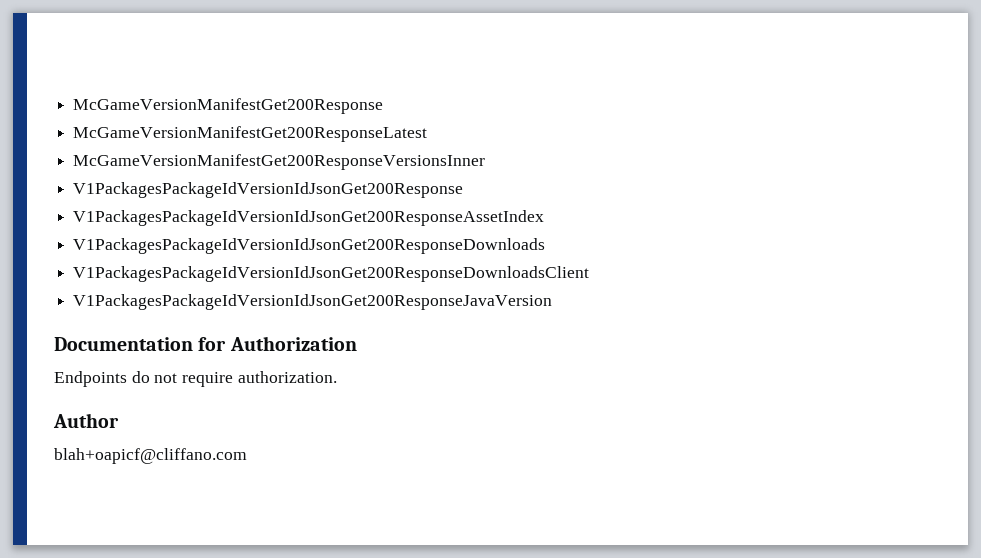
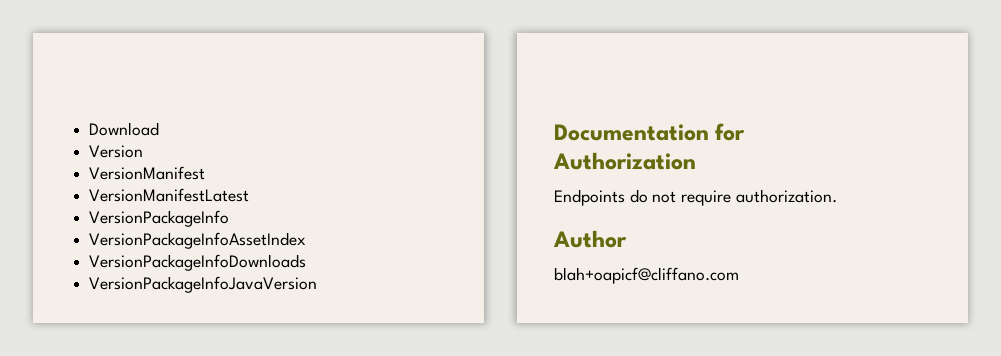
- McGameVersionManifestGet200Response
- McGameVersionManifestGet200ResponseLatest
- McGameVersionManifestGet200ResponseVersionsInner
- V1PackagesPackageIdVersionIdJsonGet200Response
- V1PackagesPackageIdVersionIdJsonGet200ResponseAssetIndex
- V1PackagesPackageIdVersionIdJsonGet200ResponseDownloads
- V1PackagesPackageIdVersionIdJsonGet200ResponseDownloadsClient
- V1PackagesPackageIdVersionIdJsonGet200ResponseJavaVersion
+ Download
+ Version
+ VersionManifest
+ VersionManifestLatest
+ VersionPackageInfo
+ VersionPackageInfoAssetIndex
+ VersionPackageInfoDownloads
+ VersionPackageInfoJavaVersion

